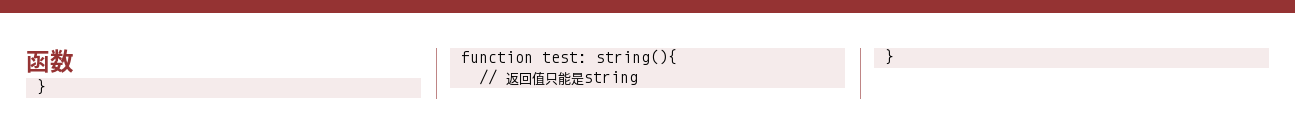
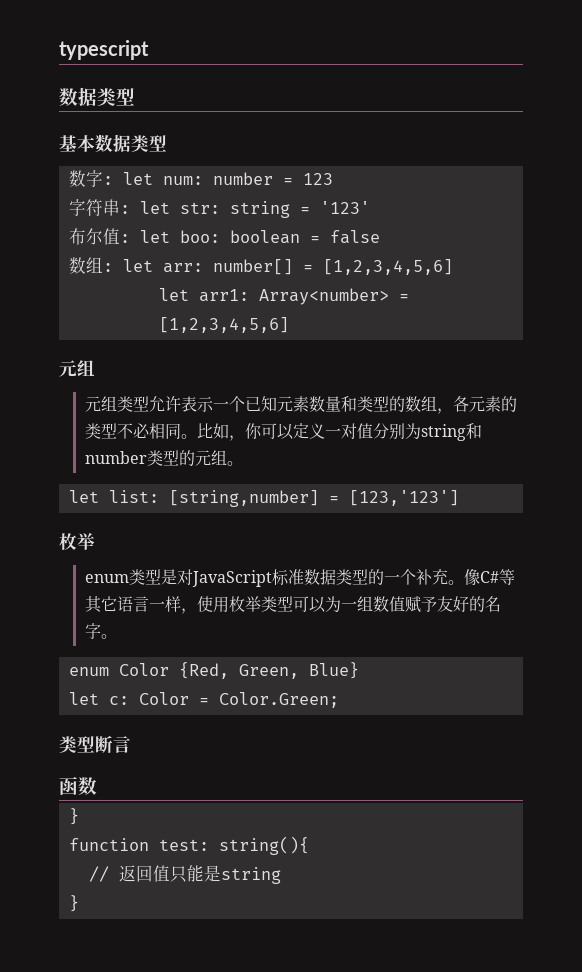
+ typescript
+ 数据类型
+ 基本数据类型
+ 数字: let num: number = 123
+ 字符串: let str: string = '123'
+ 布尔值: let boo: boolean = false
+ 数组: let arr: number[] = [1,2,3,4,5,6]
+ let arr1: Array<number> = [1,2,3,4,5,6]
+ 元组
+ 元组类型允许表示一个已知元素数量和类型的数组，各元素的类型不必相同。比如，你可以定义一对值分别为string和number类型的元组。
+ let list: [string,number] = [123,'123']
+ 枚举
+ enum类型是对JavaScript标准数据类型的一个补充。像C#等其它语言一样，使用枚举类型可以为一组数值赋予友好的名字。
+ enum Color {Red, Green, Blue}
+ let c: Color = Color.Green;
+ 类型断言

